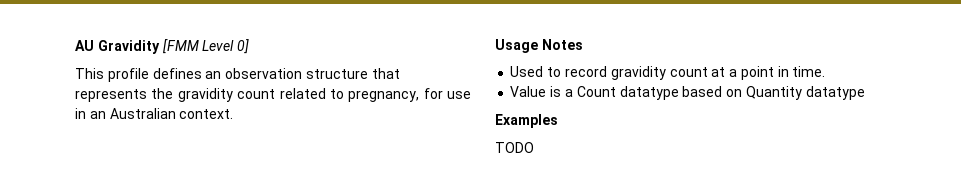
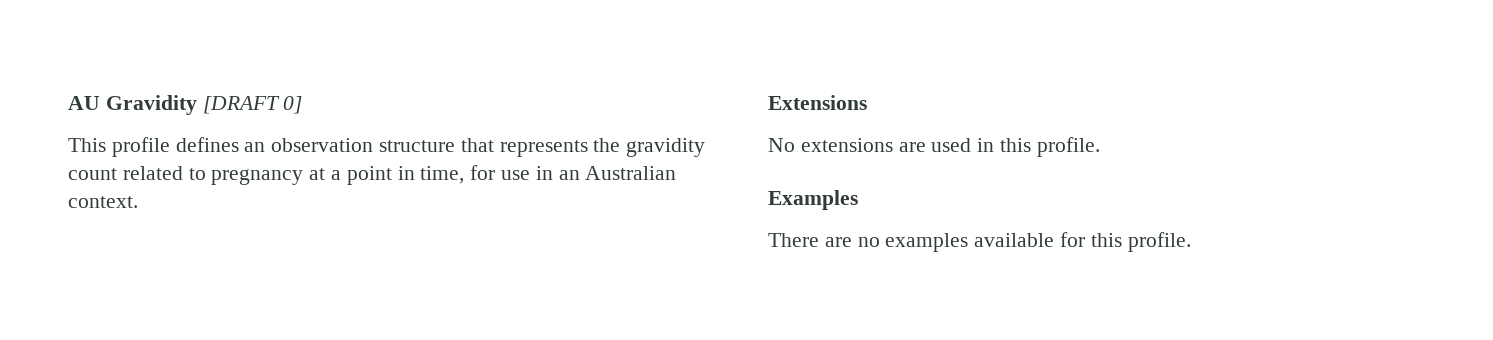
- AU Gravidity [FMM Level 0]
+ AU Gravidity [DRAFT 0]
- This profile defines an observation structure that represents the gravidity count related to pregnancy, for use in an Australian context.
+ This profile defines an observation structure that represents the gravidity count related to pregnancy at a point in time, for use in an Australian context.
- Usage Notes
- Used to record gravidity count at a point in time.
- Value is a Count datatype based on Quantity datatype
+ Extensions
+ No extensions are used in this profile.
  Examples
- TODO
+ There are no examples available for this profile.

